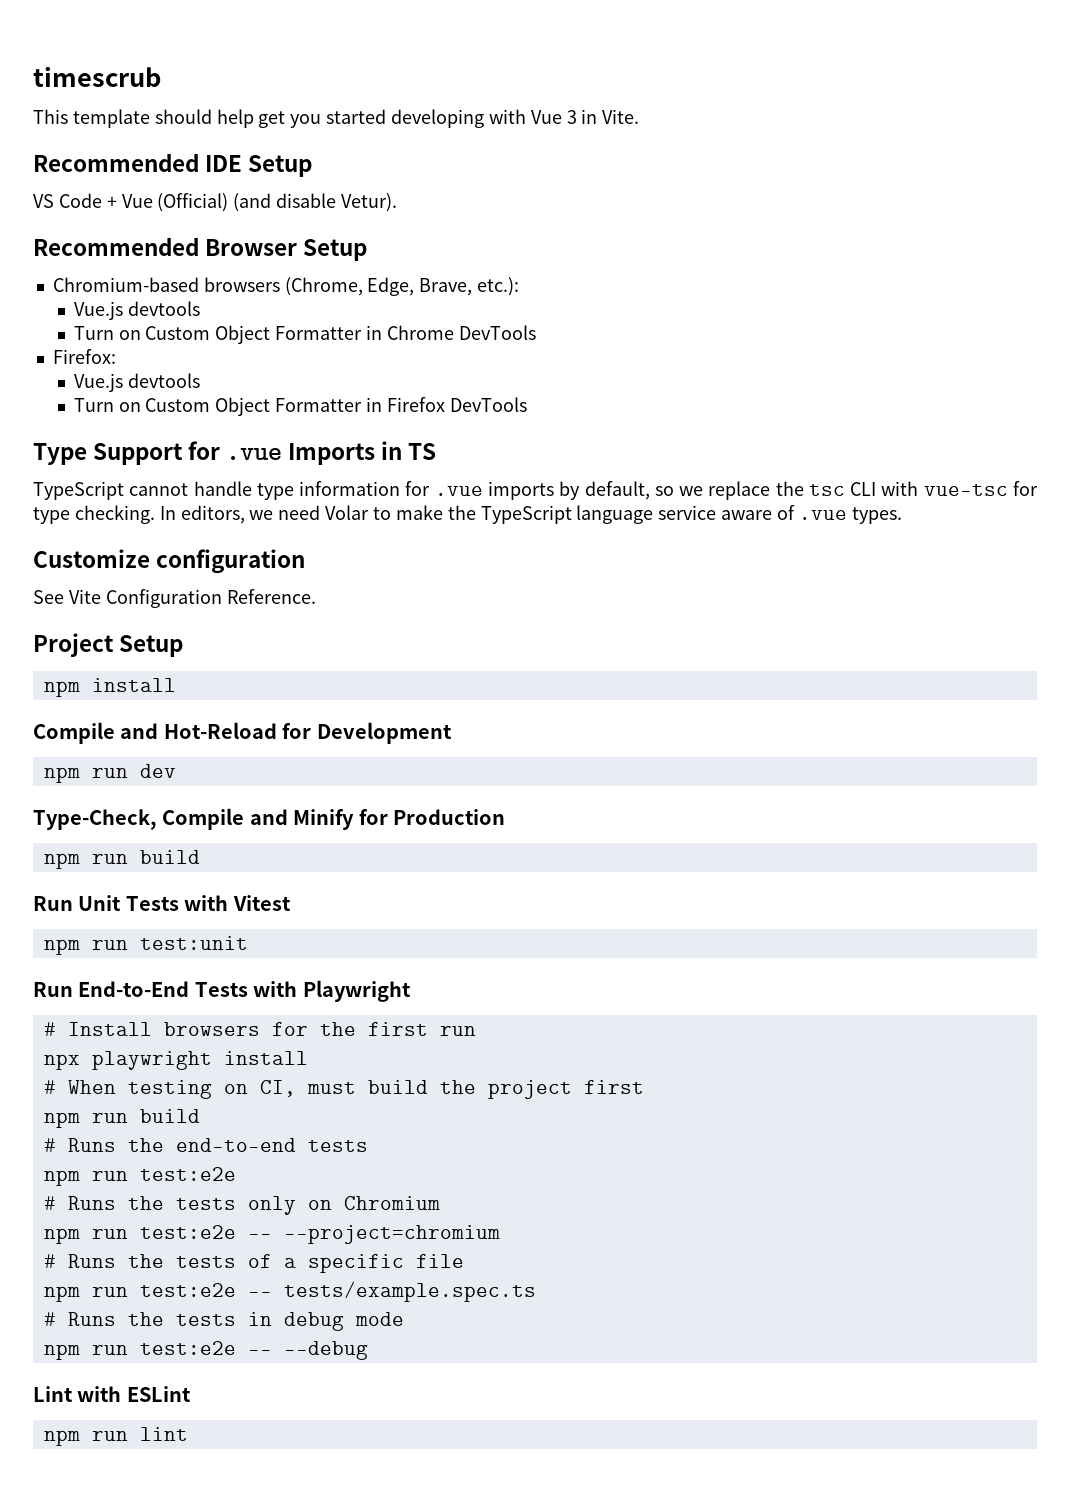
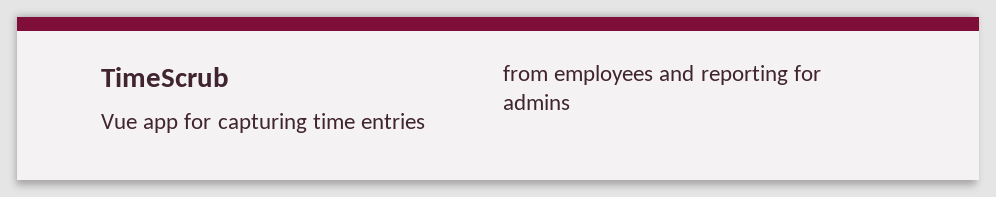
- timescrub
- This template should help get you started developing with Vue 3 in Vite.
- Recommended IDE Setup
- VS Code + Vue (Official) (and disable Vetur).
- Recommended Browser Setup
- Chromium-based browsers (Chrome, Edge, Brave, etc.):
- Vue.js devtools
- Turn on Custom Object Formatter in Chrome DevTools
- Firefox:
- Vue.js devtools
- Turn on Custom Object Formatter in Firefox DevTools
- Type Support for .vue Imports in TS
- TypeScript cannot handle type information for .vue imports by default, so we replace the tsc CLI with vue-tsc for type checking. In editors, we need Volar to make the TypeScript language service aware of .vue types.
- Customize configuration
- See Vite Configuration Reference.
- Project Setup
- npm install
- Compile and Hot-Reload for Development
- npm run dev
- Type-Check, Compile and Minify for Production
- npm run build
- Run Unit Tests with Vitest
- npm run test:unit
- Run End-to-End Tests with Playwright
- # Install browsers for the first run
- npx playwright install
- # When testing on CI, must build the project first
- npm run build
- # Runs the end-to-end tests
- npm run test:e2e
- # Runs the tests only on Chromium
- npm run test:e2e -- --project=chromium
- # Runs the tests of a specific file
- npm run test:e2e -- tests/example.spec.ts
- # Runs the tests in debug mode
- npm run test:e2e -- --debug
- Lint with ESLint
- npm run lint
+ TimeScrub
+ Vue app for capturing time entries from employees and reporting for admins

